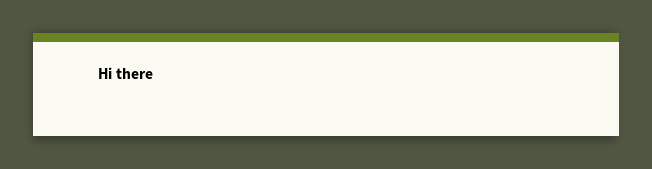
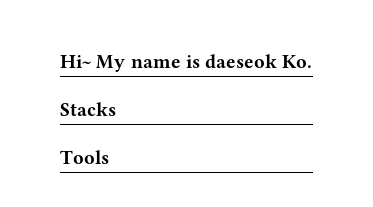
- Hi there
+ Hi~ My name is daeseok Ko.
+ Stacks
+ Tools

